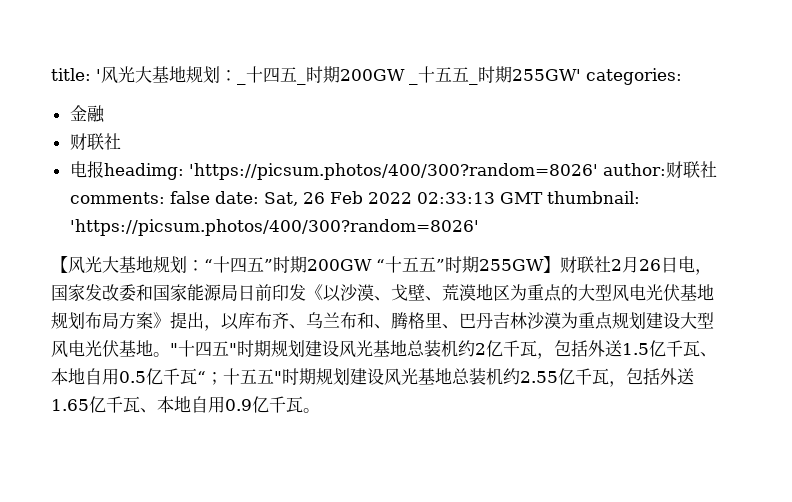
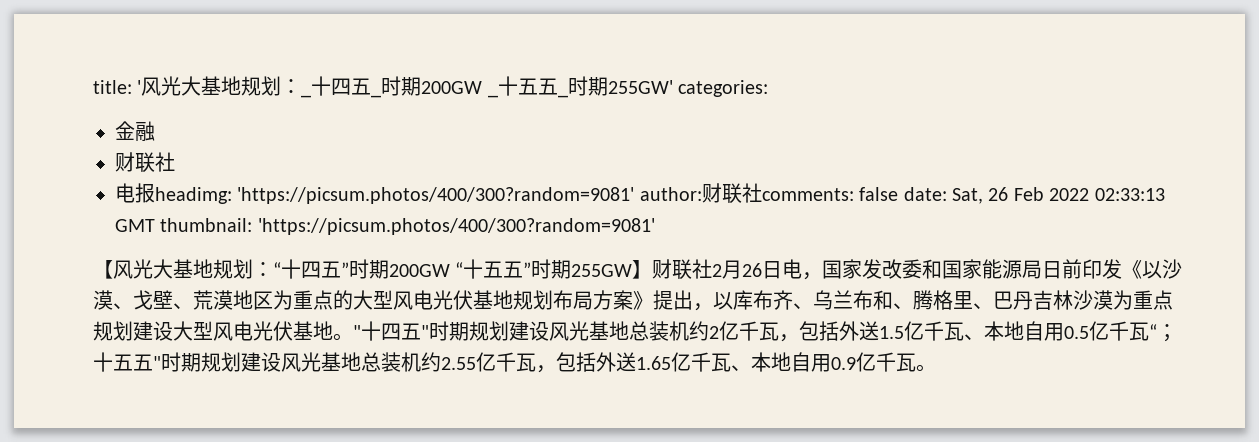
- 电报headimg: 'https://picsum.photos/400/300?random=8026' author:财联社comments: false date: Sat, 26 Feb 2022 02:33:13 GMT thumbnail: 'https://picsum.photos/400/300?random=8026'
+ 电报headimg: 'https://picsum.photos/400/300?random=9081' author:财联社comments: false date: Sat, 26 Feb 2022 02:33:13 GMT thumbnail: 'https://picsum.photos/400/300?random=9081'

